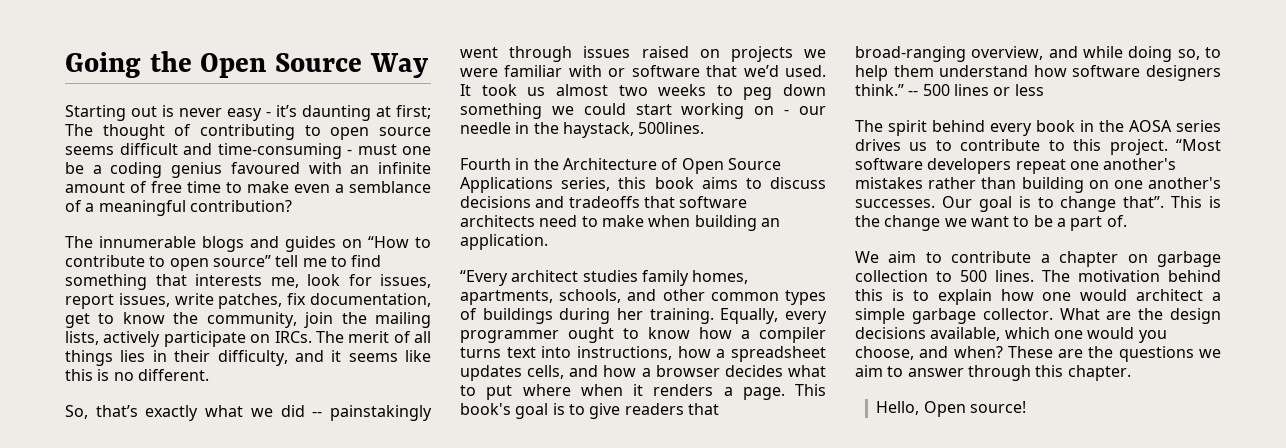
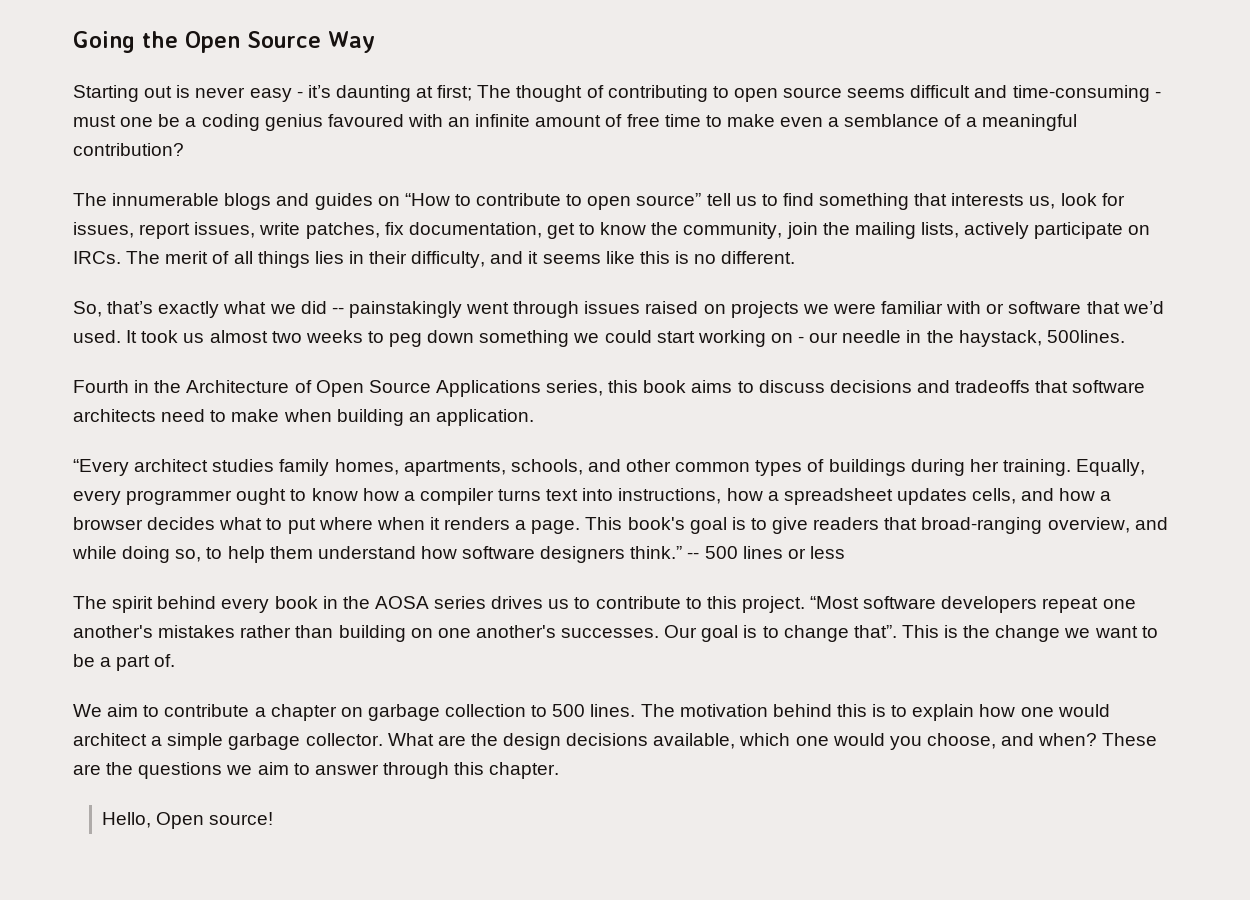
- The innumerable blogs and guides on “How to contribute to open source” tell me to find something that interests me, look for issues, report issues, write patches, fix documentation, get to know the community, join the mailing lists, actively participate on IRCs.
+ The innumerable blogs and guides on “How to contribute to open source” tell us to find something that interests us, look for issues, report issues, write patches, fix documentation, get to know the community, join the mailing lists, actively participate on IRCs.

